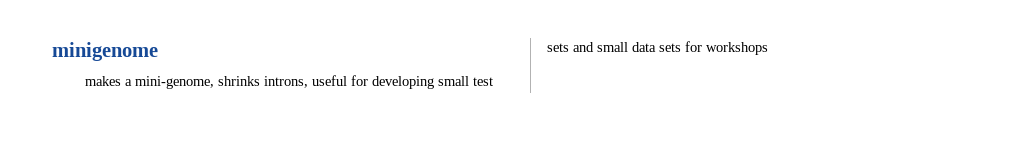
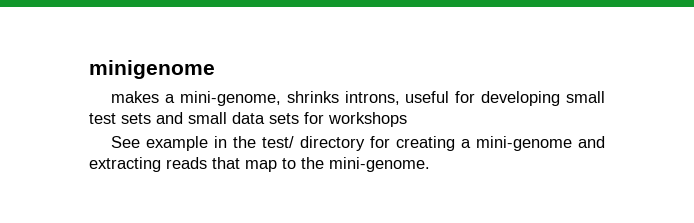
+ See example in the test/ directory for creating a mini-genome and extracting reads that map to the mini-genome.

